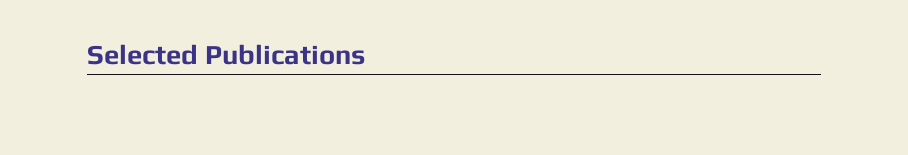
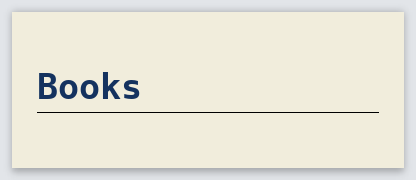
- Selected Publications
+ Books

